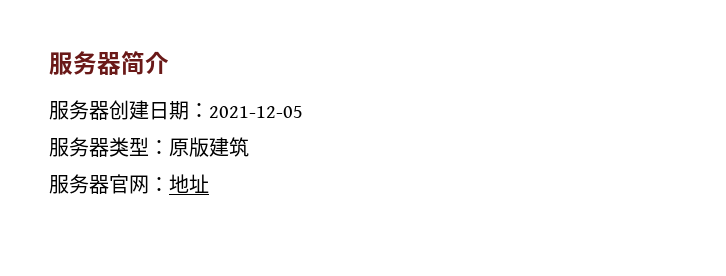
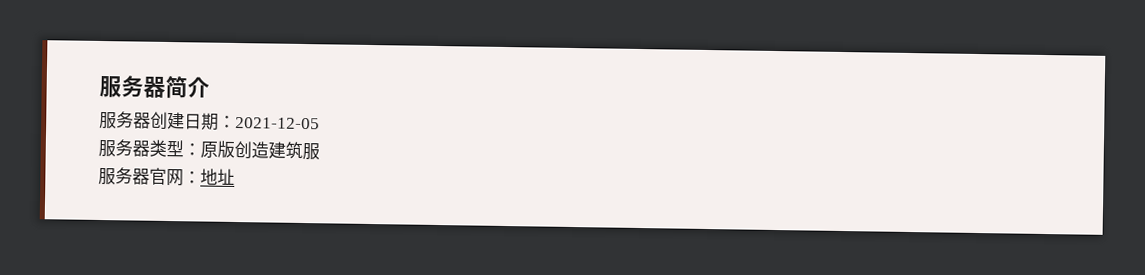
- 服务器类型：原版建筑
+ 服务器类型：原版创造建筑服

